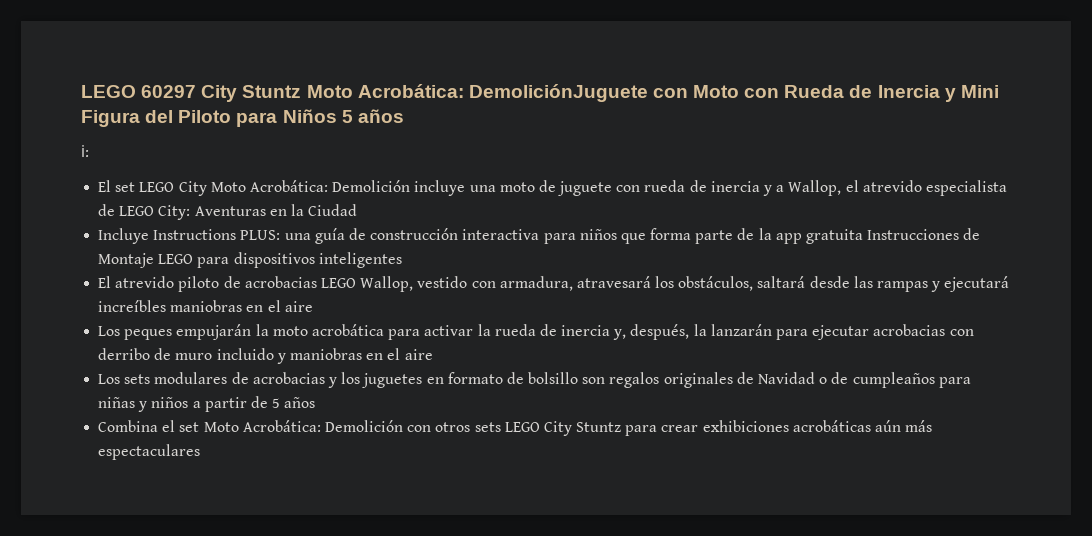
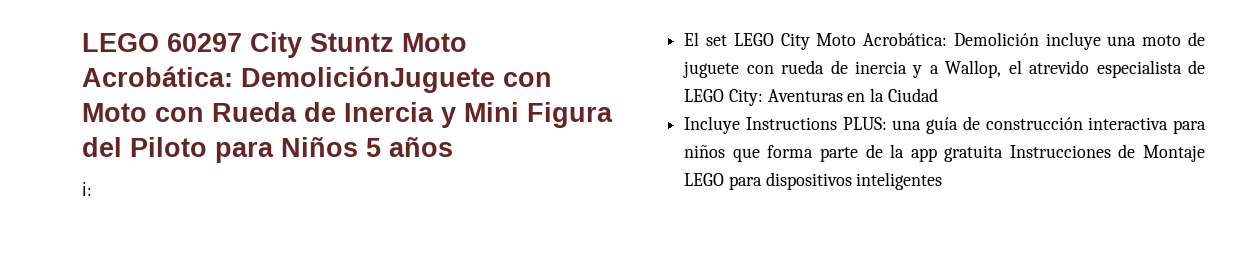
- El atrevido piloto de acrobacias LEGO Wallop, vestido con armadura, atravesará los obstáculos, saltará desde las rampas y ejecutará increíbles maniobras en el aire
- Los peques empujarán la moto acrobática para activar la rueda de inercia y, después, la lanzarán para ejecutar acrobacias con derribo de muro incluido y maniobras en el aire
- Los sets modulares de acrobacias y los juguetes en formato de bolsillo son regalos originales de Navidad o de cumpleaños para niñas y niños a partir de 5 años
- Combina el set Moto Acrobática: Demolición con otros sets LEGO City Stuntz para crear exhibiciones acrobáticas aún más espectaculares

